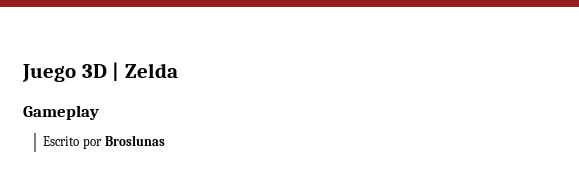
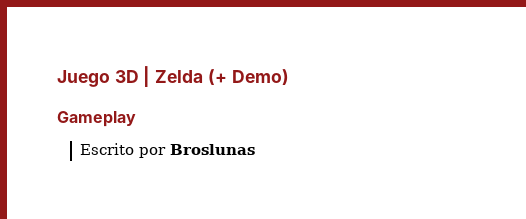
- Juego 3D | Zelda
+ Juego 3D | Zelda (+ Demo)

